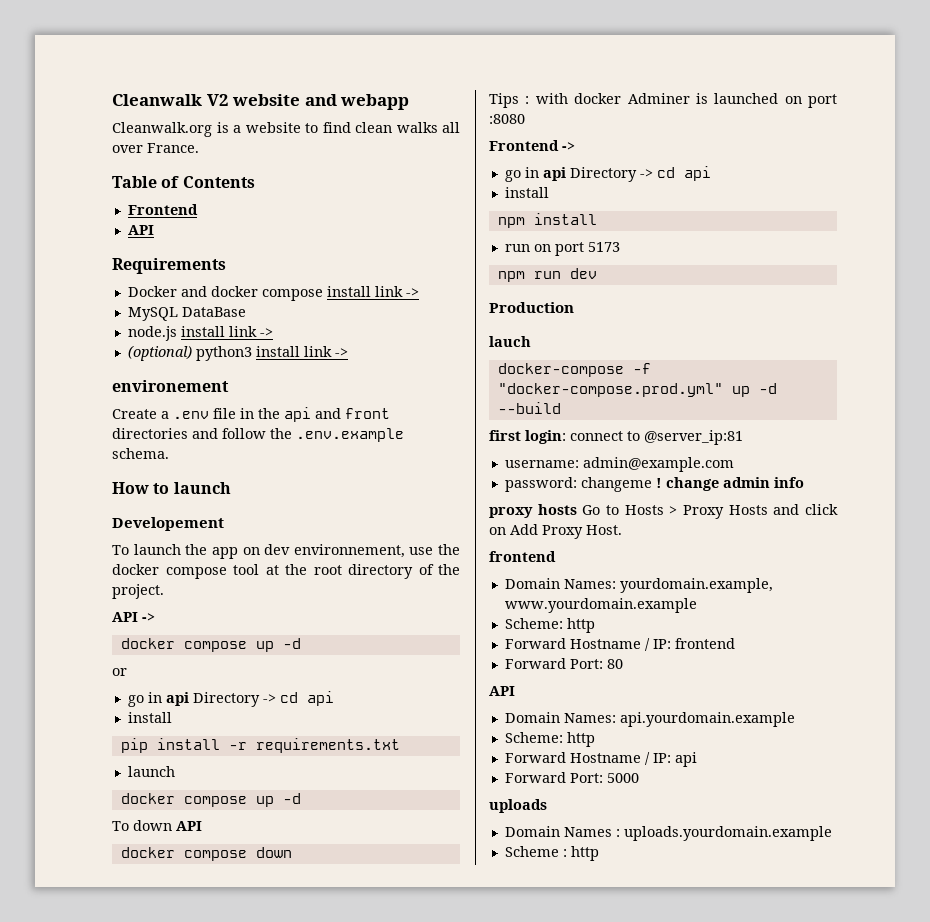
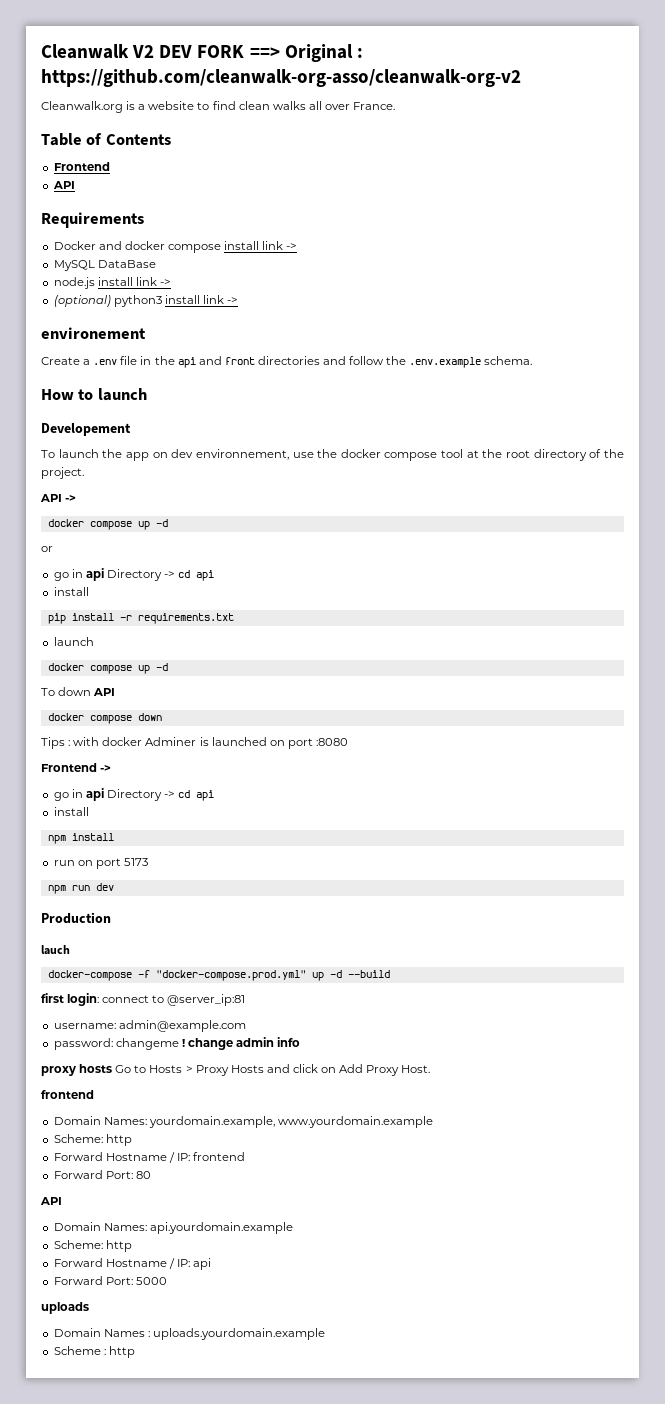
- Cleanwalk V2 website and webapp
+ Cleanwalk V2 DEV FORK ==> Original : https://github.com/cleanwalk-org-asso/cleanwalk-org-v2

